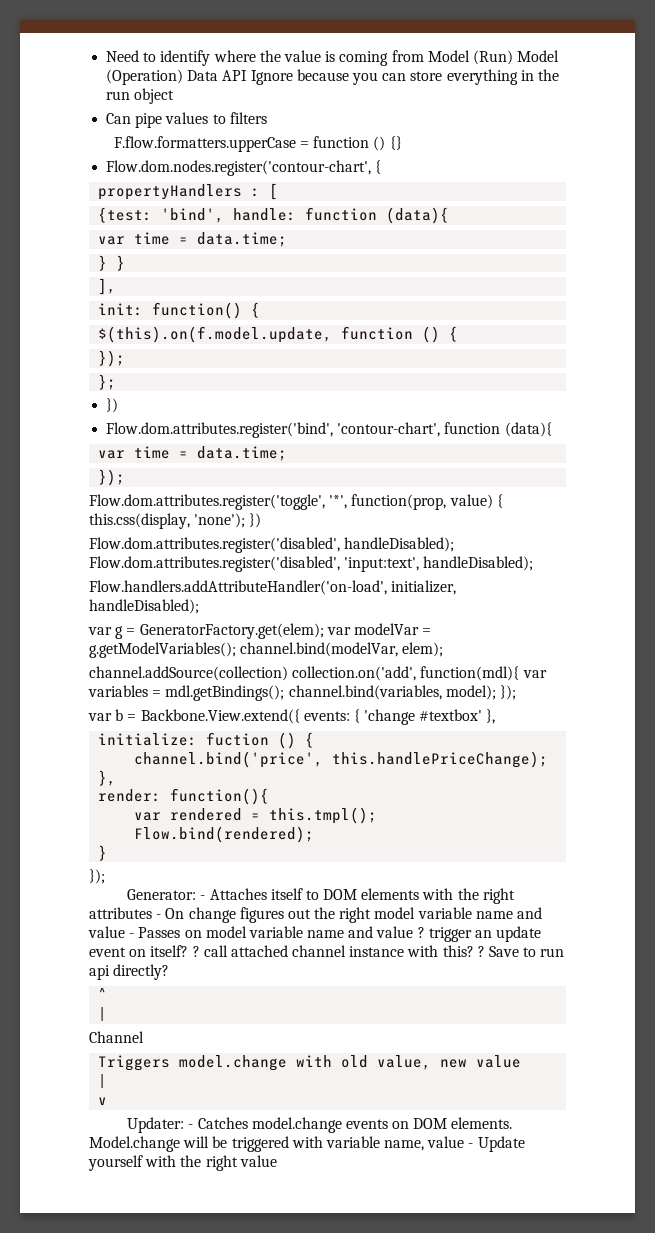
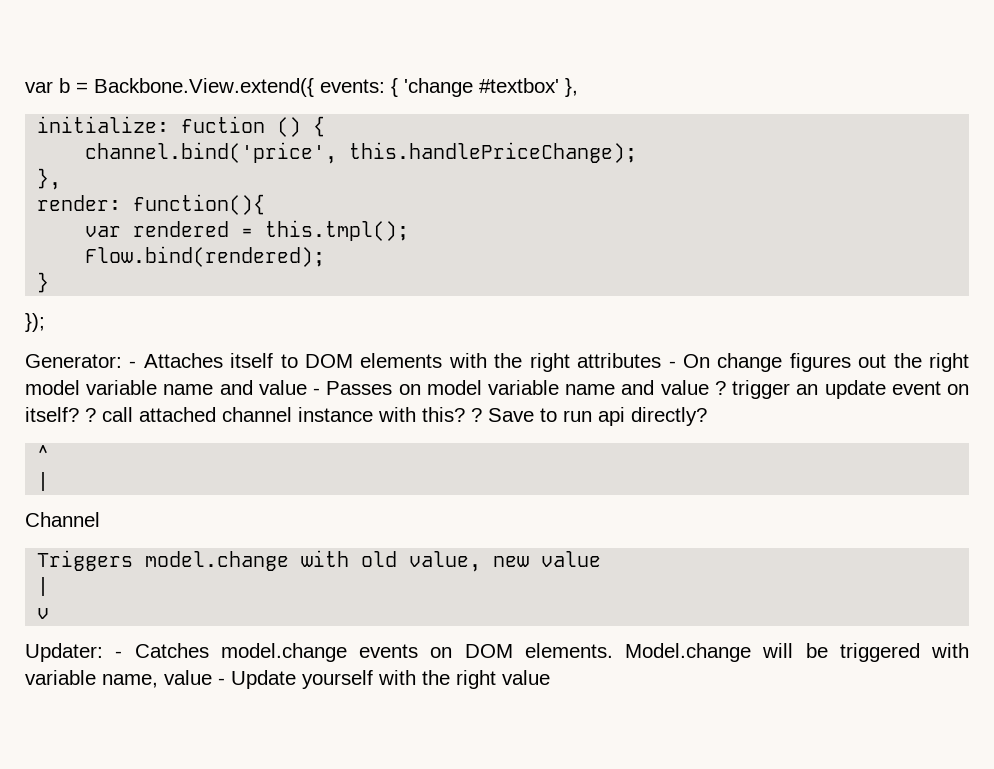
- Need to identify where the value is coming from Model (Run) Model (Operation) Data API Ignore because you can store everything in the run object
- Can pipe values to filters
- F.flow.formatters.upperCase = function () {}
- Flow.dom.nodes.register('contour-chart', {
- propertyHandlers : [
- {test: 'bind', handle: function (data){
- var time = data.time;
- } }
- ],
- init: function() {
- $(this).on(f.model.update, function () {
- });
- };
- })
- Flow.dom.attributes.register('bind', 'contour-chart', function (data){
- var time = data.time;
- });
- Flow.dom.attributes.register('toggle', '*', function(prop, value) { this.css(display, 'none'); })
- Flow.dom.attributes.register('disabled', handleDisabled); Flow.dom.attributes.register('disabled', 'input:text', handleDisabled);
- Flow.handlers.addAttributeHandler('on-load', initializer, handleDisabled);
- var g = GeneratorFactory.get(elem); var modelVar = g.getModelVariables(); channel.bind(modelVar, elem);
- channel.addSource(collection) collection.on('add', function(mdl){ var variables = mdl.getBindings(); channel.bind(variables, model); });

